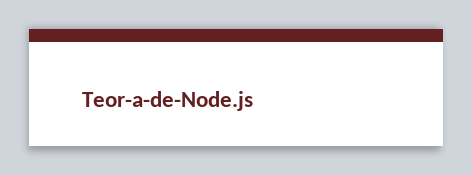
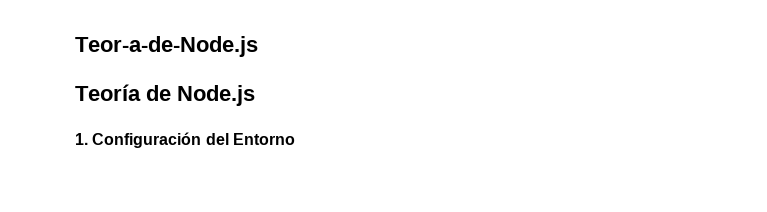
+ Teoría de Node.js
+ 1. Configuración del Entorno

